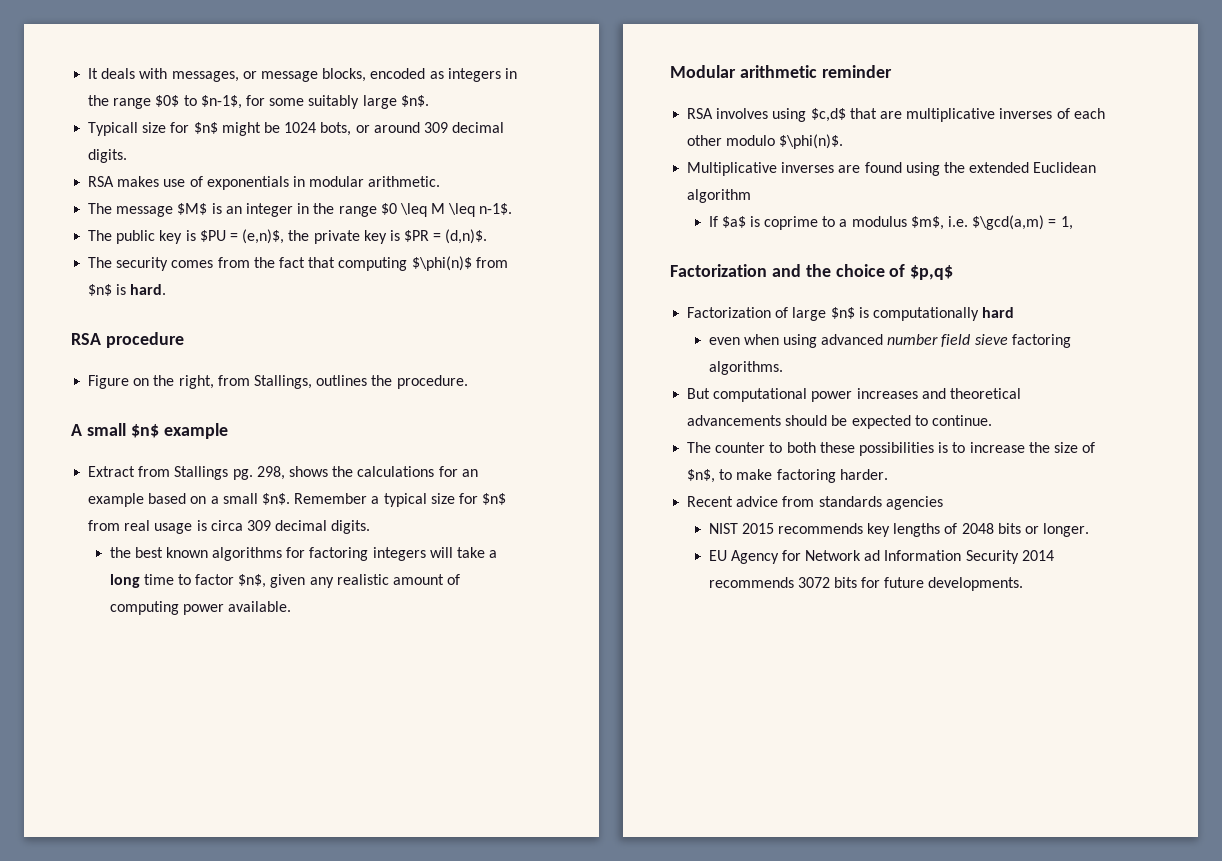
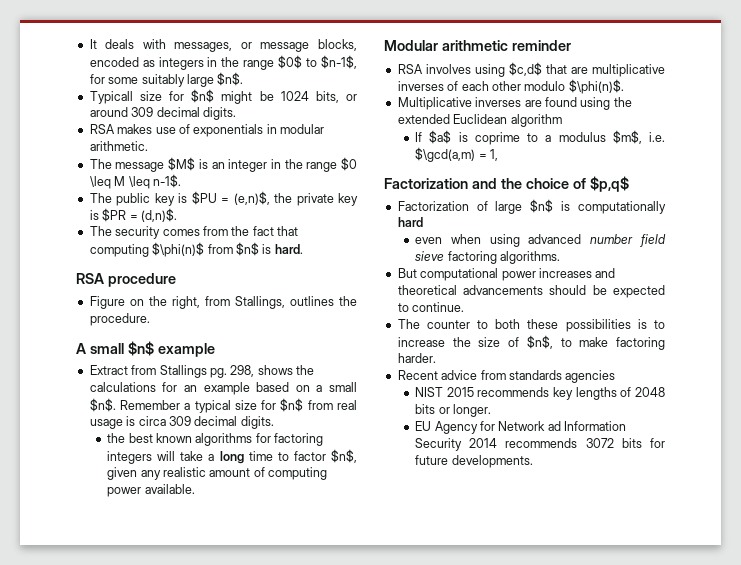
- Typicall size for $n$ might be 1024 bots, or around 309 decimal digits.
+ Typicall size for $n$ might be 1024 bits, or around 309 decimal digits.

